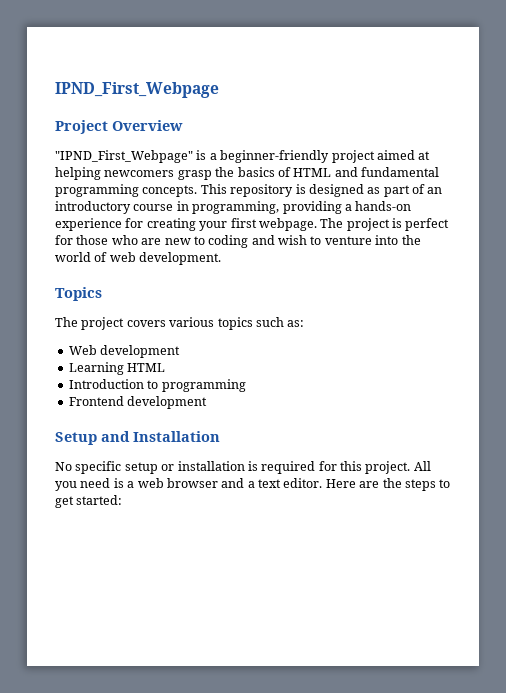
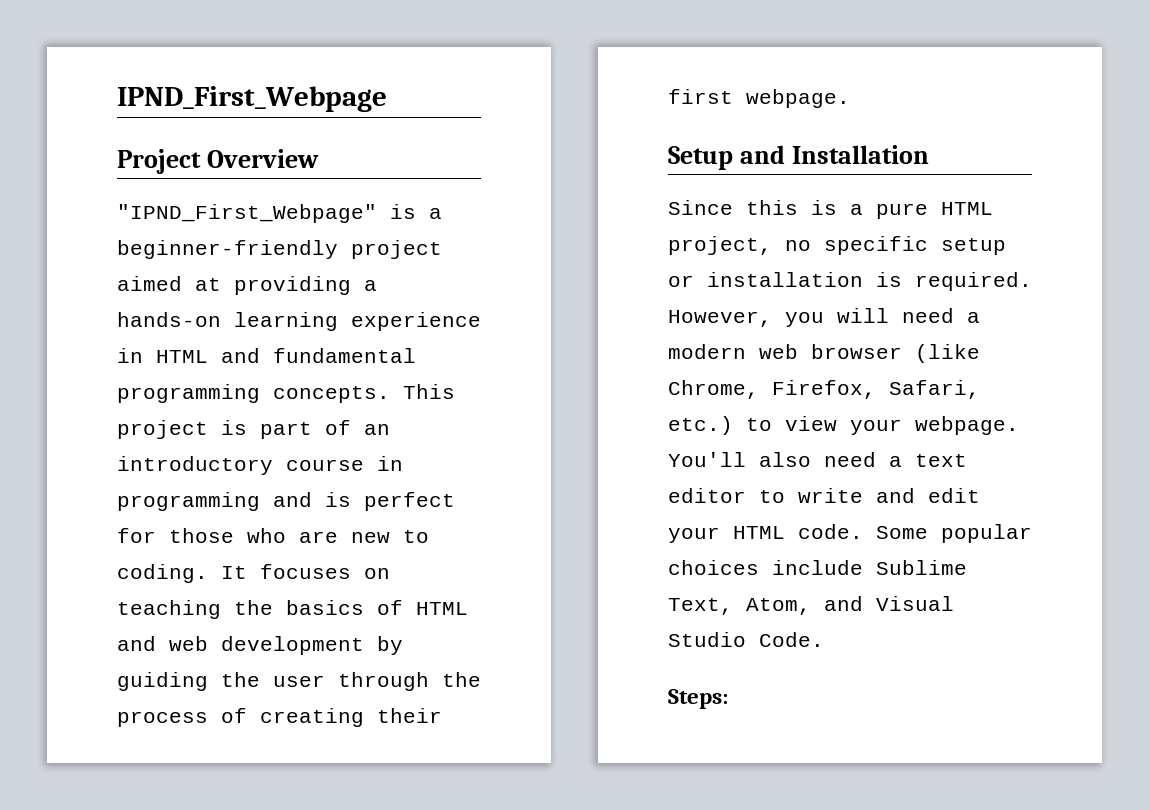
- "IPND_First_Webpage" is a beginner-friendly project aimed at helping newcomers grasp the basics of HTML and fundamental programming concepts.
+ "IPND_First_Webpage" is a beginner-friendly project aimed at providing a hands-on learning experience in HTML and fundamental programming concepts.
- This repository is designed as part of an introductory course in programming, providing a hands-on experience for creating your first webpage. The project is perfect for those who are new to coding and wish to venture into the world of web development.
- Topics
- The project covers various topics such as:
- Web development
- Learning HTML
- Introduction to programming
- Frontend development
+ This project is part of an introductory course in programming and is perfect for those who are new to coding. It focuses on teaching the basics of HTML and web development by guiding the user through the process of creating their first webpage.
  Setup and Installation
- No specific setup or installation is required for this project. All you need is a web browser and a text editor. Here are the steps to get started:
+ Since this is a pure HTML project, no specific setup or installation is required. However, you will need a modern web browser (like Chrome, Firefox, Safari, etc.) to view your webpage. You'll also need a text editor to write and edit your HTML code. Some popular choices include Sublime Text, Atom, and Visual Studio Code.
+ Steps:

